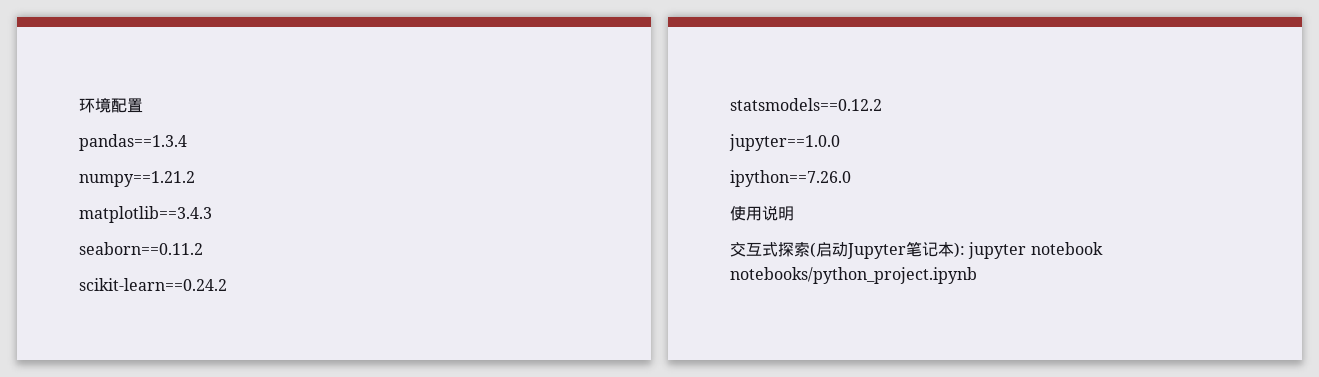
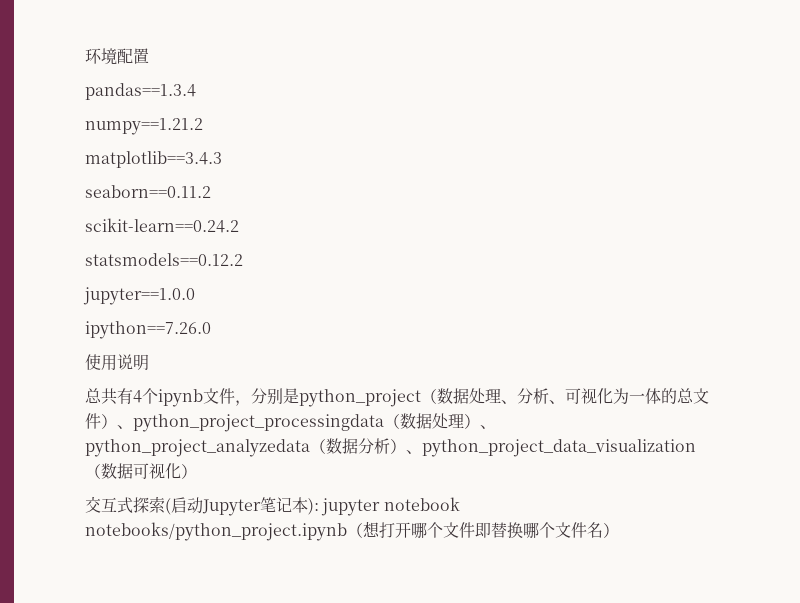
+ 总共有4个ipynb文件，分别是python_project（数据处理、分析、可视化为一体的总文件）、python_project_processingdata（数据处理）、python_project_analyzedata（数据分析）、python_project_data_visualization（数据可视化）
- 交互式探索(启动Jupyter笔记本): jupyter notebook notebooks/python_project.ipynb
+ 交互式探索(启动Jupyter笔记本): jupyter notebook notebooks/python_project.ipynb（想打开哪个文件即替换哪个文件名）

